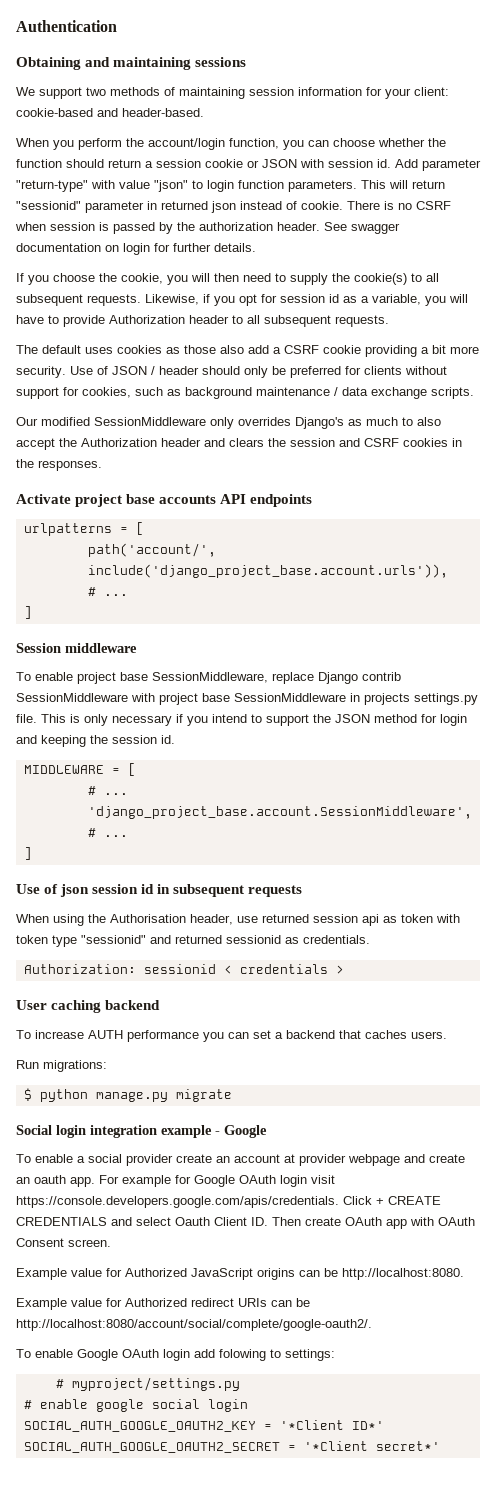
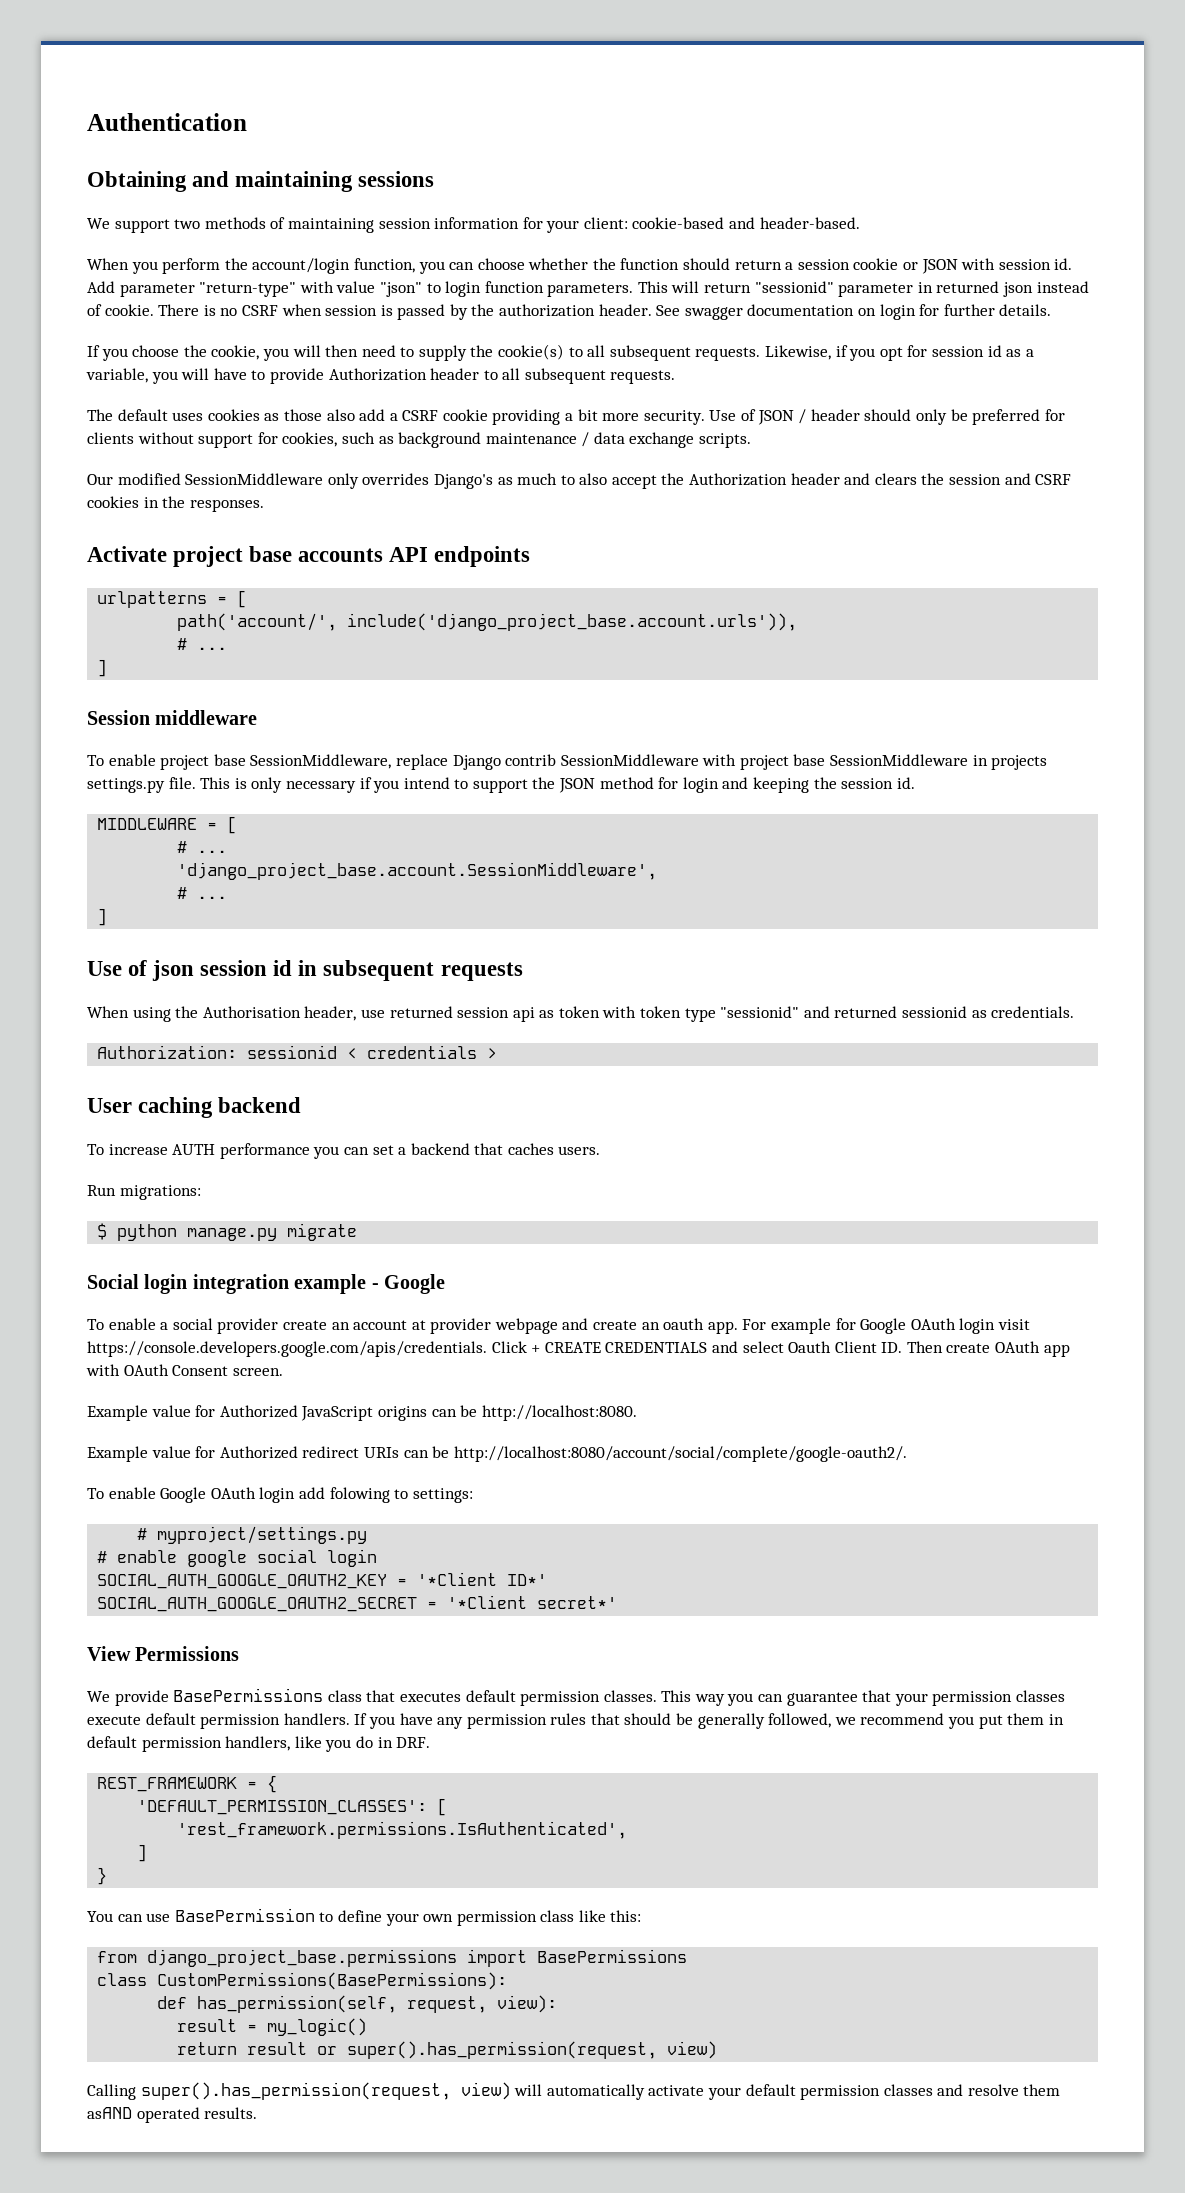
+ View Permissions
+ We provide BasePermissions class that executes default permission classes. This way you can guarantee that your permission classes execute default permission handlers. If you have any permission rules that should be generally followed, we recommend you put them in default permission handlers, like you do in DRF.
+ REST_FRAMEWORK = {
+ 'DEFAULT_PERMISSION_CLASSES': [
+ 'rest_framework.permissions.IsAuthenticated',
+ ]
+ }
+ You can use BasePermission to define your own permission class like this:
+ from django_project_base.permissions import BasePermissions
+ class CustomPermissions(BasePermissions):
+ def has_permission(self, request, view):
+ result = my_logic()
+ return result or super().has_permission(request, view)
+ Calling super().has_permission(request, view) will automatically activate your default permission classes and resolve them asAND operated results.

